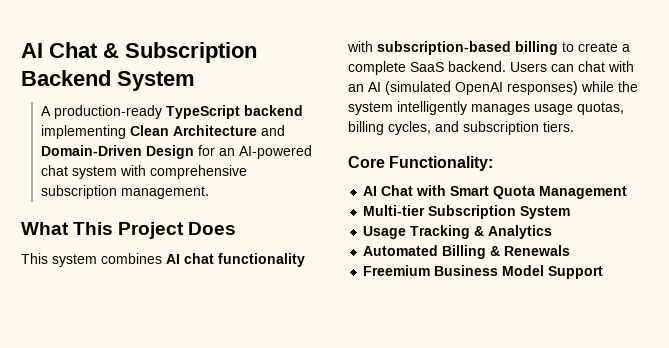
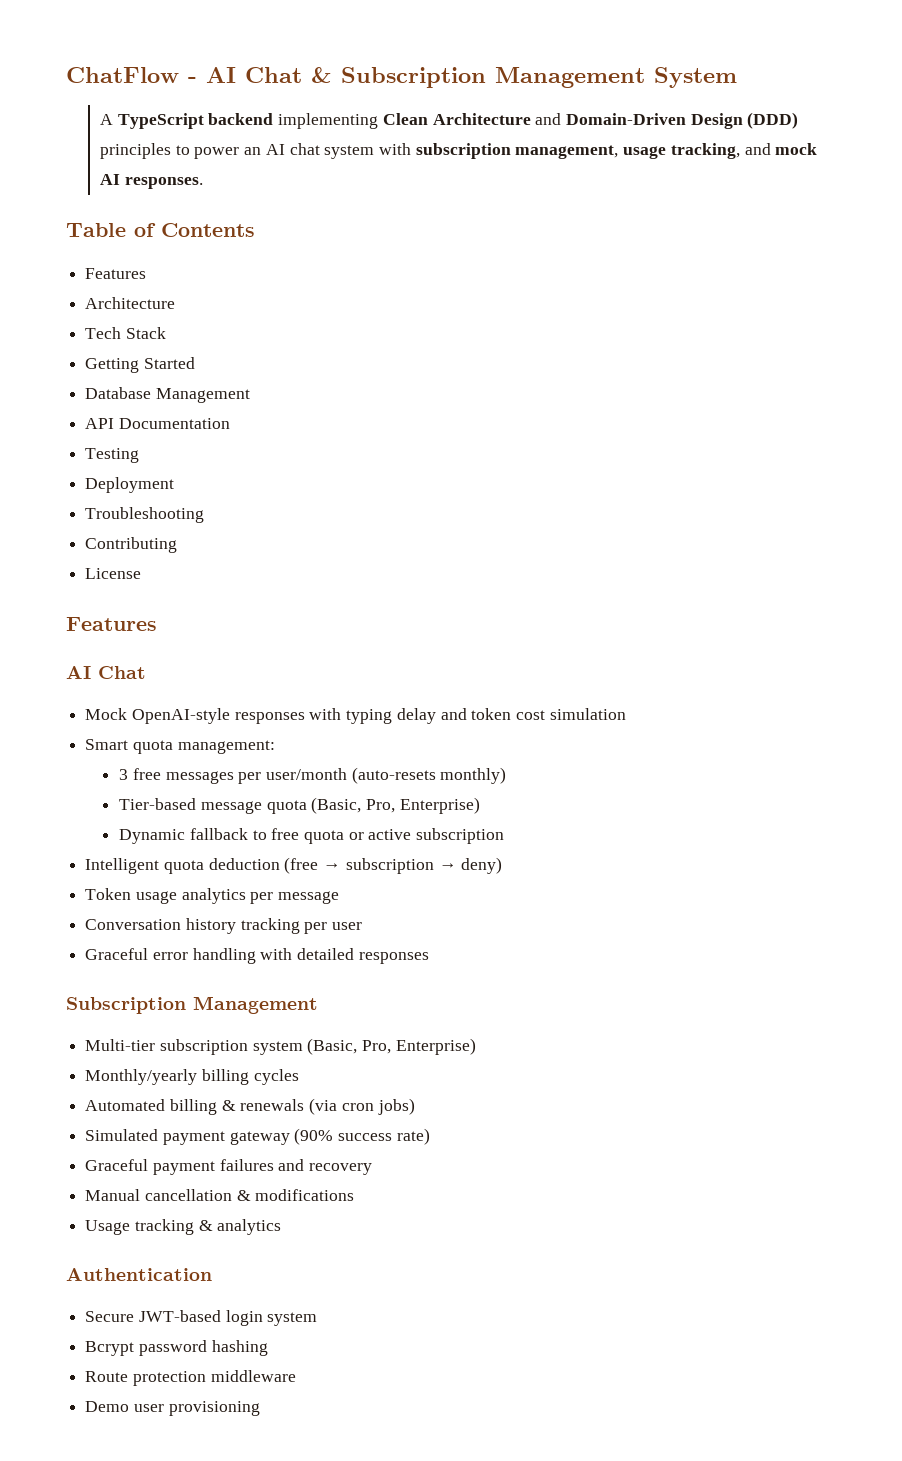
- AI Chat & Subscription Backend System
+ ChatFlow - AI Chat & Subscription Management System
- A production-ready TypeScript backend implementing Clean Architecture and Domain-Driven Design for an AI-powered chat system with comprehensive subscription management.
- What This Project Does
- This system combines AI chat functionality with subscription-based billing to create a complete SaaS backend. Users can chat with an AI (simulated OpenAI responses) while the system intelligently manages usage quotas, billing cycles, and subscription tiers.
- Core Functionality:
- AI Chat with Smart Quota Management
- Multi-tier Subscription System
- Usage Tracking & Analytics
- Automated Billing & Renewals
- Freemium Business Model Support
+ A TypeScript backend implementing Clean Architecture and Domain-Driven Design (DDD) principles to power an AI chat system with subscription management, usage tracking, and mock AI responses.
+ Table of Contents
+ Features
+ Architecture
+ Tech Stack
+ Getting Started
+ Database Management
+ API Documentation
+ Testing
+ Deployment
+ Troubleshooting
+ Contributing
+ License
+ Features
+ AI Chat
+ Mock OpenAI-style responses with typing delay and token cost simulation
+ Smart quota management:
+ 3 free messages per user/month (auto-resets monthly)
+ Tier-based message quota (Basic, Pro, Enterprise)
+ Dynamic fallback to free quota or active subscription
+ Intelligent quota deduction (free → subscription → deny)
+ Token usage analytics per message
+ Conversation history tracking per user
+ Graceful error handling with detailed responses
+ Subscription Management
+ Multi-tier subscription system (Basic, Pro, Enterprise)
+ Monthly/yearly billing cycles
+ Automated billing & renewals (via cron jobs)
+ Simulated payment gateway (90% success rate)
+ Graceful payment failures and recovery
+ Manual cancellation & modifications
+ Usage tracking & analytics
+ Authentication
+ Secure JWT-based login system
+ Bcrypt password hashing
+ Route protection middleware
+ Demo user provisioning

